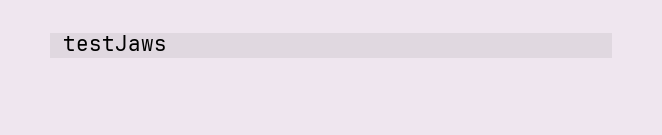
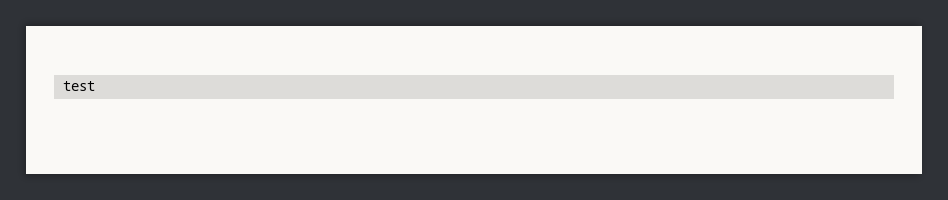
- testJaws
+ test

